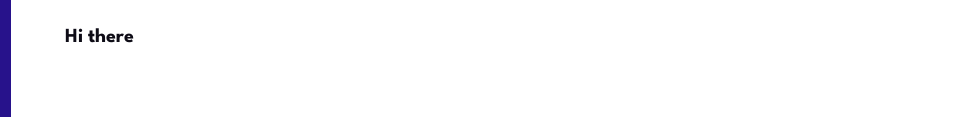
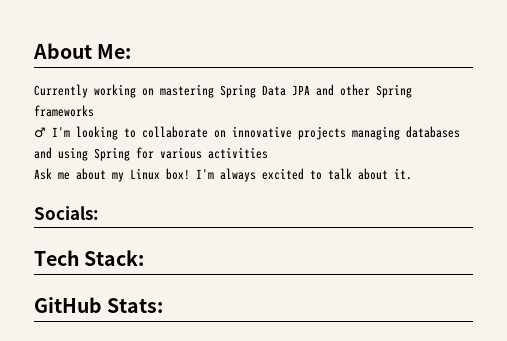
- Hi there
+ About Me:
+ Currently working on mastering Spring Data JPA and other Spring frameworks
+ ♂ I'm looking to collaborate on innovative projects managing databases and using Spring for various activities
+ Ask me about my Linux box! I'm always excited to talk about it.
+ Socials:
+ Tech Stack:
+ GitHub Stats:

